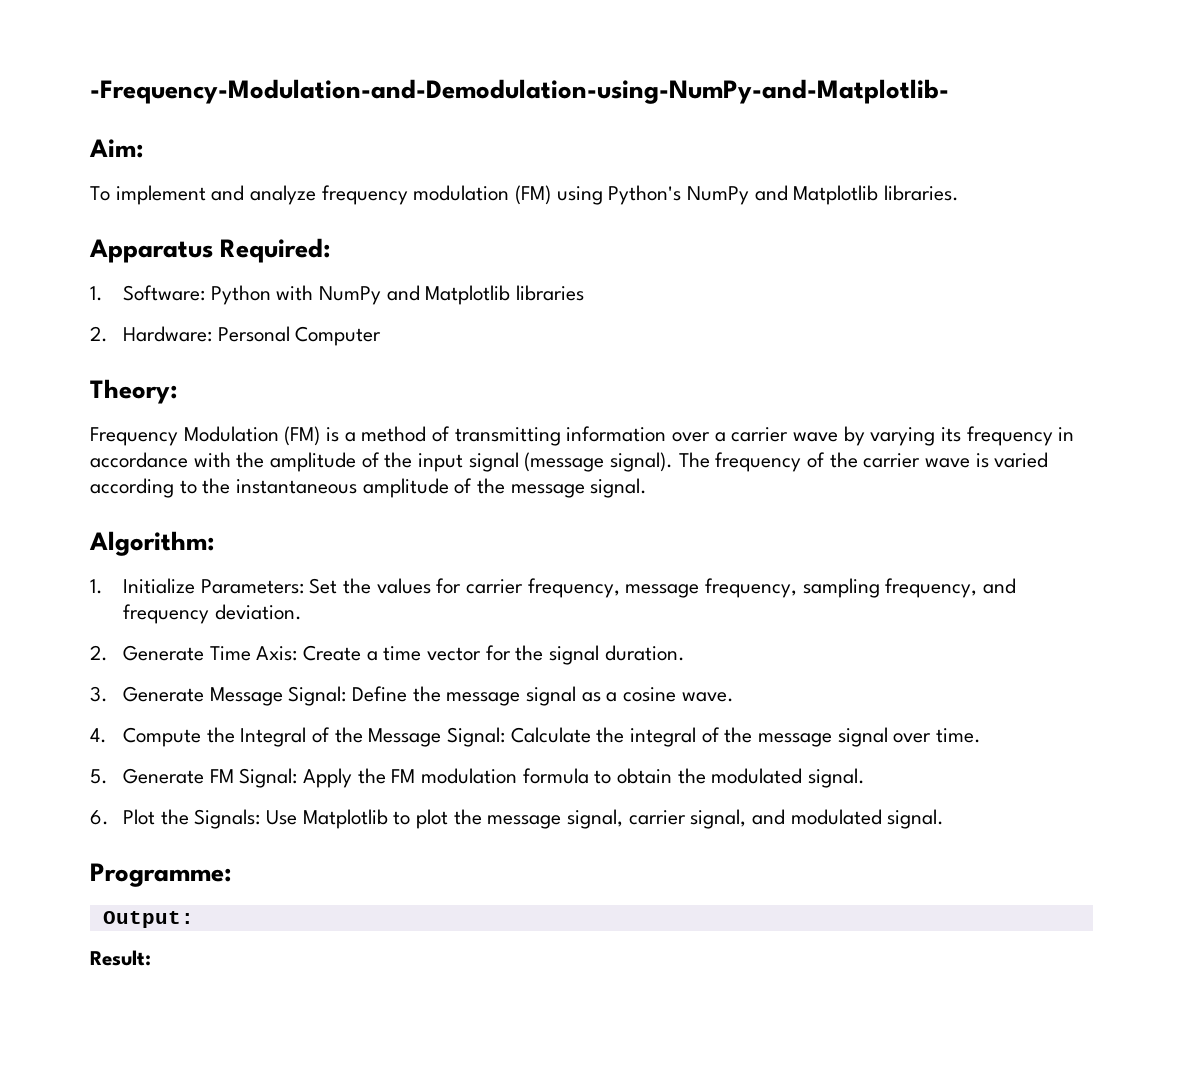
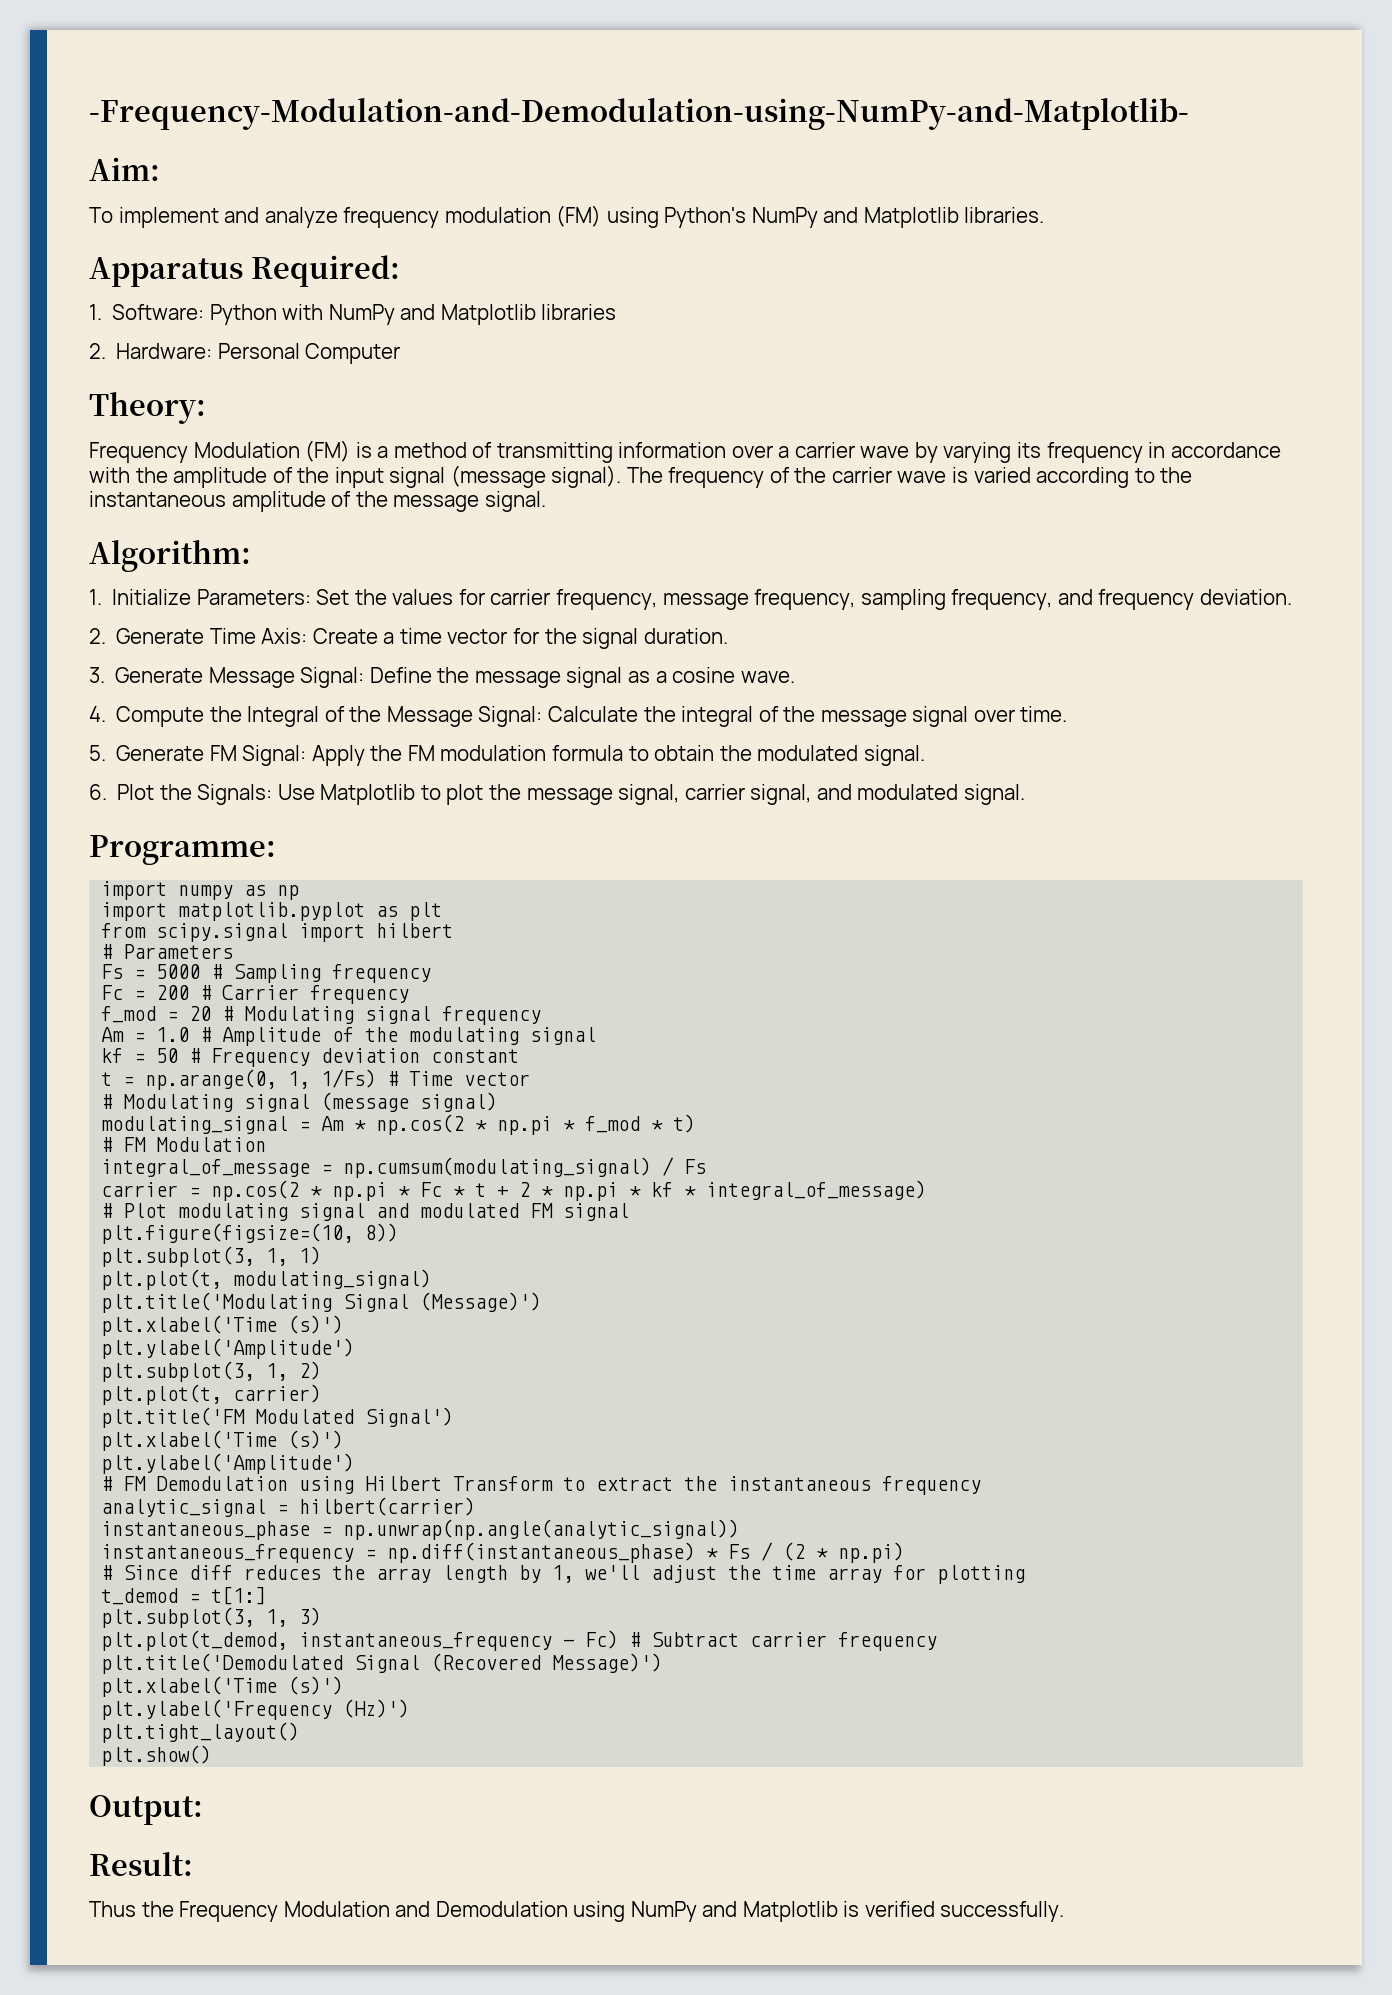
+ import numpy as np
+ import matplotlib.pyplot as plt
+ from scipy.signal import hilbert
+ # Parameters
+ Fs = 5000 # Sampling frequency
+ Fc = 200 # Carrier frequency
+ f_mod = 20 # Modulating signal frequency
+ Am = 1.0 # Amplitude of the modulating signal
+ kf = 50 # Frequency deviation constant
+ t = np.arange(0, 1, 1/Fs) # Time vector
+ # Modulating signal (message signal)
+ modulating_signal = Am * np.cos(2 * np.pi * f_mod * t)
+ # FM Modulation
+ integral_of_message = np.cumsum(modulating_signal) / Fs
+ carrier = np.cos(2 * np.pi * Fc * t + 2 * np.pi * kf * integral_of_message)
+ # Plot modulating signal and modulated FM signal
+ plt.figure(figsize=(10, 8))
+ plt.subplot(3, 1, 1)
+ plt.plot(t, modulating_signal)
+ plt.title('Modulating Signal (Message)')
+ plt.xlabel('Time (s)')
+ plt.ylabel('Amplitude')
+ plt.subplot(3, 1, 2)
+ plt.plot(t, carrier)
+ plt.title('FM Modulated Signal')
+ plt.xlabel('Time (s)')
+ plt.ylabel('Amplitude')
+ # FM Demodulation using Hilbert Transform to extract the instantaneous frequency
+ analytic_signal = hilbert(carrier)
+ instantaneous_phase = np.unwrap(np.angle(analytic_signal))
+ instantaneous_frequency = np.diff(instantaneous_phase) * Fs / (2 * np.pi)
+ # Since diff reduces the array length by 1, we'll adjust the time array for plotting
+ t_demod = t[1:]
+ plt.subplot(3, 1, 3)
+ plt.plot(t_demod, instantaneous_frequency - Fc) # Subtract carrier frequency
+ plt.title('Demodulated Signal (Recovered Message)')
+ plt.xlabel('Time (s)')
+ plt.ylabel('Frequency (Hz)')
+ plt.tight_layout()
+ plt.show()
  Output:
  Result:
+ Thus the Frequency Modulation and Demodulation using NumPy and Matplotlib is verified successfully.

